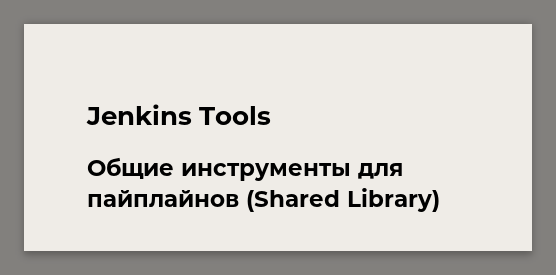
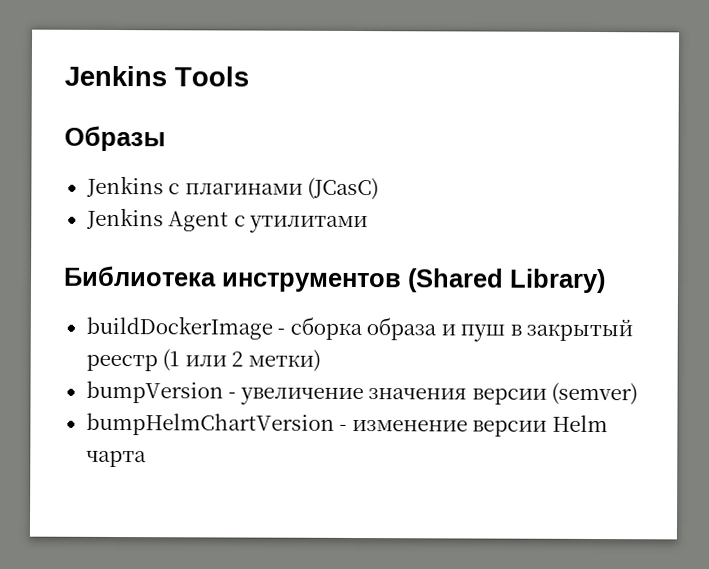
- Общие инструменты для пайплайнов (Shared Library)
+ Образы
+ Jenkins с плагинами (JCasC)
+ Jenkins Agent с утилитами
+ Библиотека инструментов (Shared Library)
+ buildDockerImage - сборка образа и пуш в закрытый реестр (1 или 2 метки)
+ bumpVersion - увеличение значения версии (semver)
+ bumpHelmChartVersion - изменение версии Helm чарта

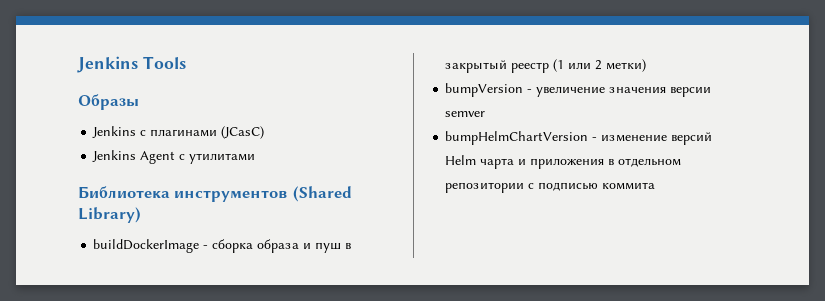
- bumpVersion - увеличение значения версии (semver)
+ bumpVersion - увеличение значения версии semver
- bumpHelmChartVersion - изменение версии Helm чарта
+ bumpHelmChartVersion - изменение версий Helm чарта и приложения в отдельном репозитории с подписью коммита

